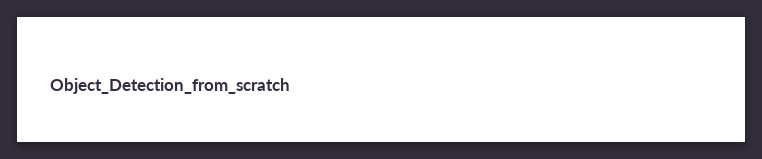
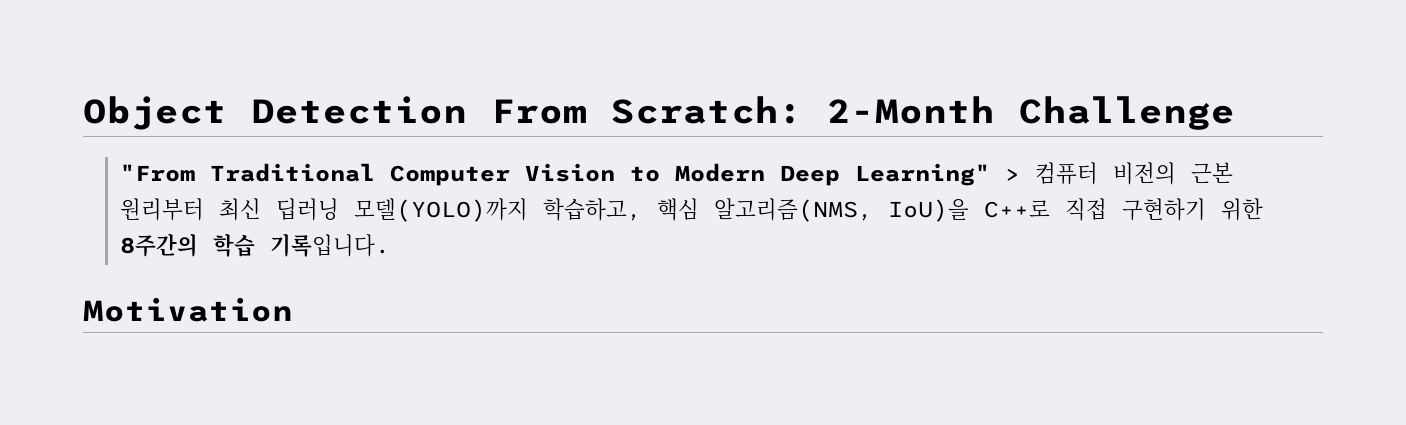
- Object_Detection_from_scratch
+ Object Detection From Scratch: 2-Month Challenge
+ "From Traditional Computer Vision to Modern Deep Learning" > 컴퓨터 비전의 근본 원리부터 최신 딥러닝 모델(YOLO)까지 학습하고, 핵심 알고리즘(NMS, IoU)을 C++로 직접 구현하기 위한 8주간의 학습 기록입니다.
+ Motivation

